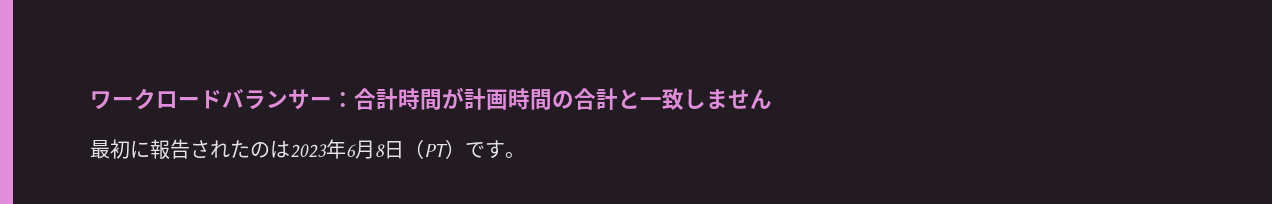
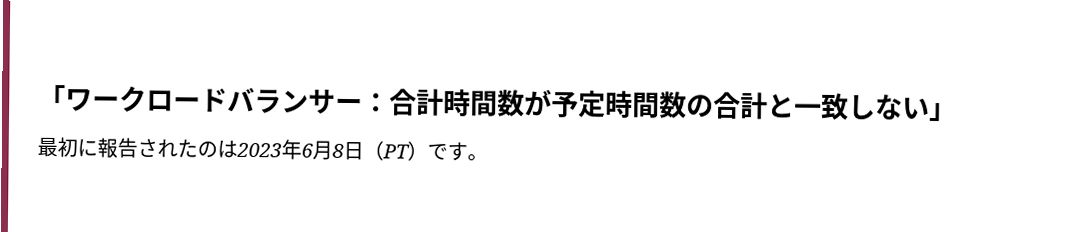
- ワークロードバランサー：合計時間が計画時間の合計と一致しません
+ 「ワークロードバランサー：合計時間数が予定時間数の合計と一致しない」

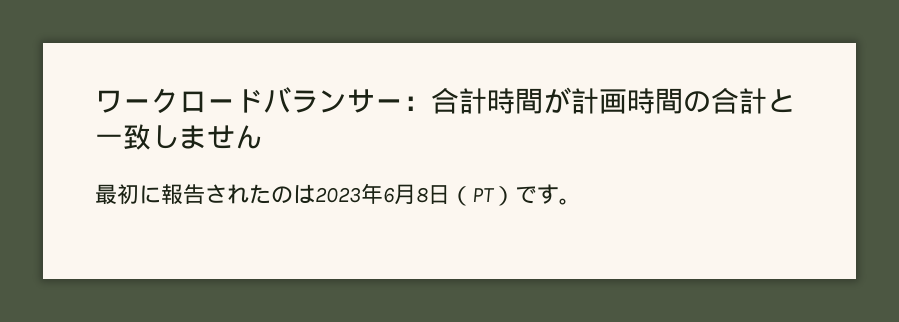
- 「ワークロードバランサー：合計時間数が予定時間数の合計と一致しない」
+ ワークロードバランサー：合計時間が計画時間の合計と一致しません

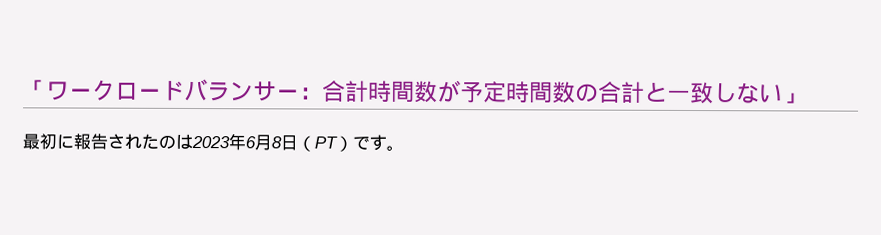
- ワークロードバランサー：合計時間が計画時間の合計と一致しません
+ 「ワークロードバランサー：合計時間数が予定時間数の合計と一致しない」

